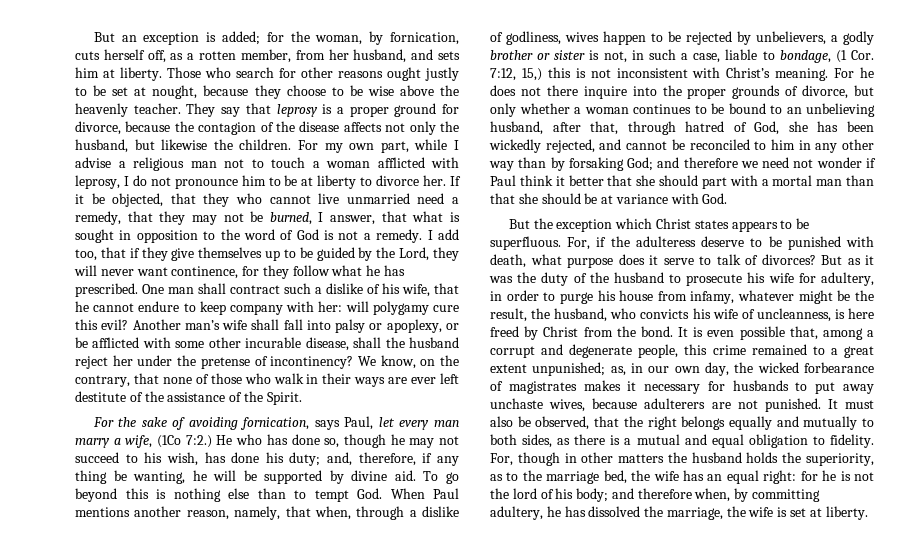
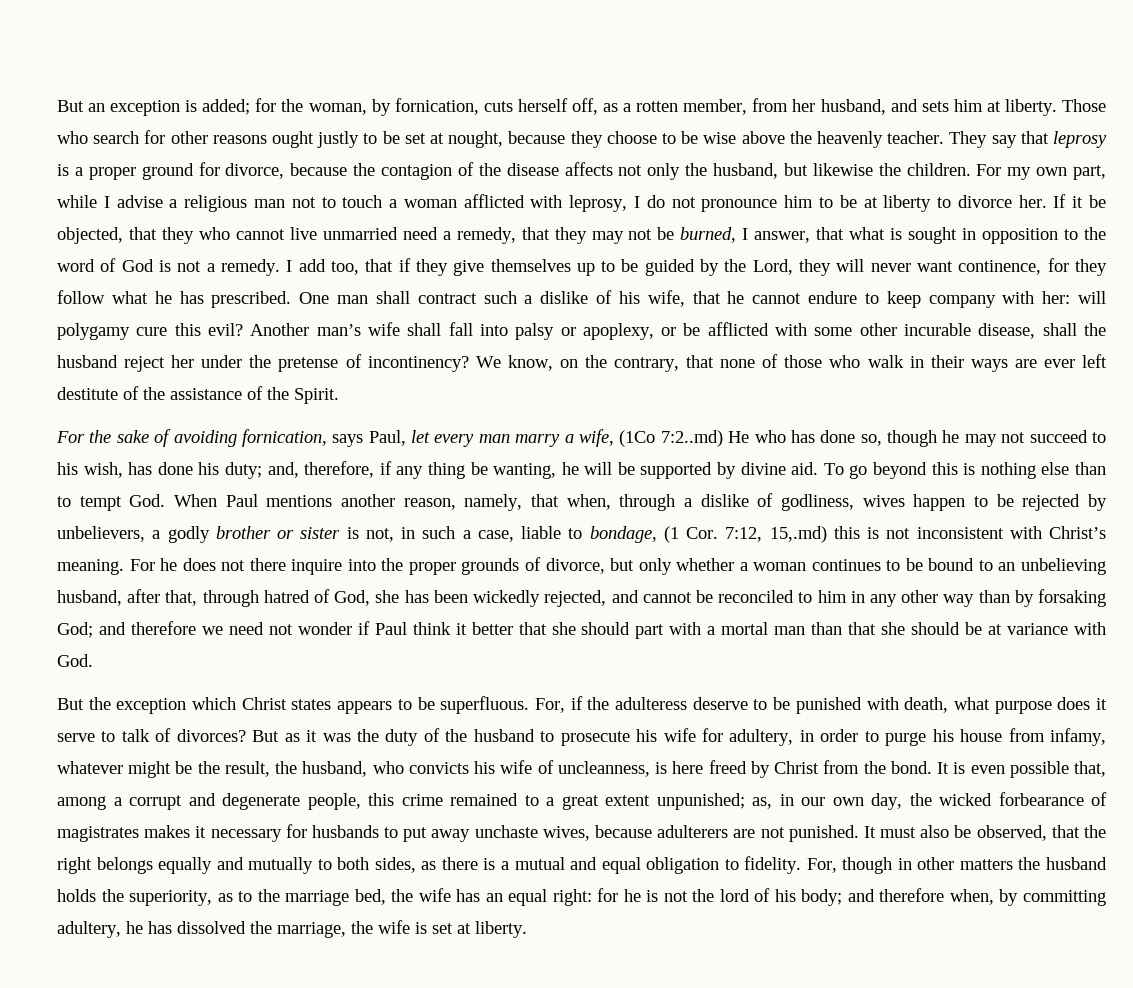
- For the sake of avoiding fornication, says Paul, let every man marry a wife, (1Co 7:2.) He who has done so, though he may not succeed to his wish, has done his duty; and, therefore, if any thing be wanting, he will be supported by divine aid.
+ For the sake of avoiding fornication, says Paul, let every man marry a wife, (1Co 7:2..md) He who has done so, though he may not succeed to his wish, has done his duty; and, therefore, if any thing be wanting, he will be supported by divine aid.
- To go beyond this is nothing else than to tempt God. When Paul mentions another reason, namely, that when, through a dislike of godliness, wives happen to be rejected by unbelievers, a godly brother or sister is not, in such a case, liable to bondage, (1 Cor. 7:12, 15,) this is not inconsistent with Christ’s meaning.
+ To go beyond this is nothing else than to tempt God. When Paul mentions another reason, namely, that when, through a dislike of godliness, wives happen to be rejected by unbelievers, a godly brother or sister is not, in such a case, liable to bondage, (1 Cor. 7:12, 15,.md) this is not inconsistent with Christ’s meaning.

